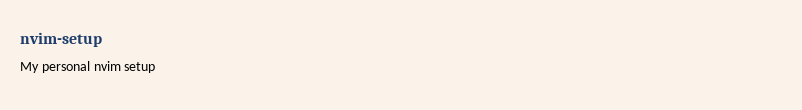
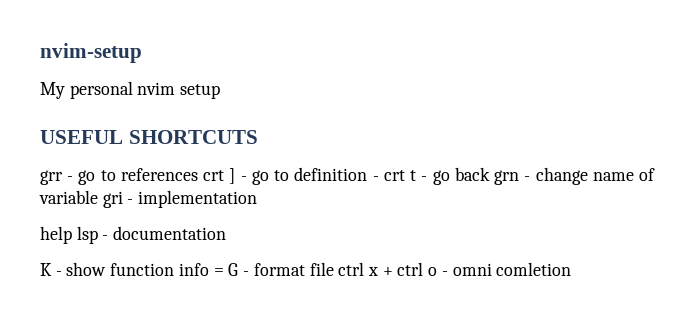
+ USEFUL SHORTCUTS
+ grr - go to references crt ] - go to definition - crt t - go back grn - change name of variable gri - implementation
+ help lsp - documentation
+ K - show function info = G - format file ctrl x + ctrl o - omni comletion

